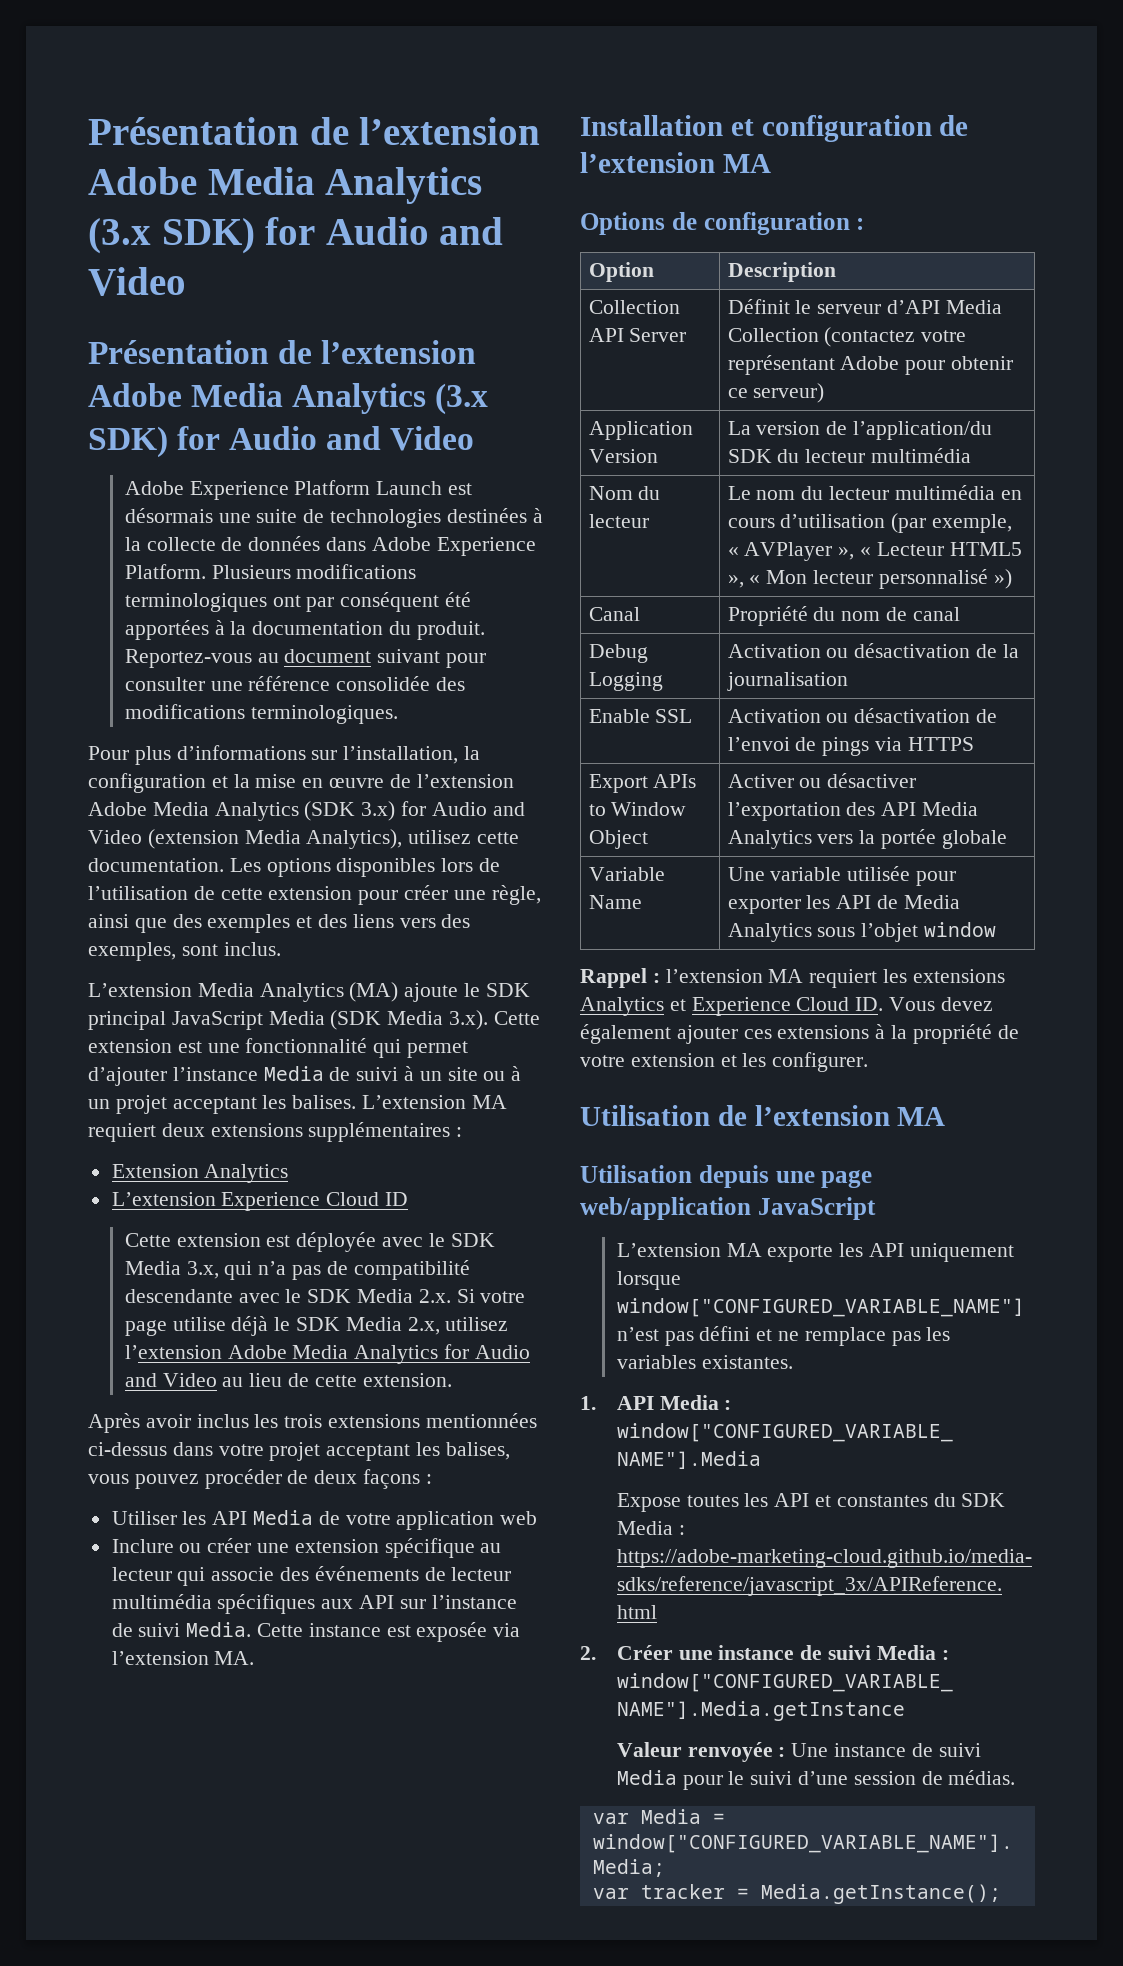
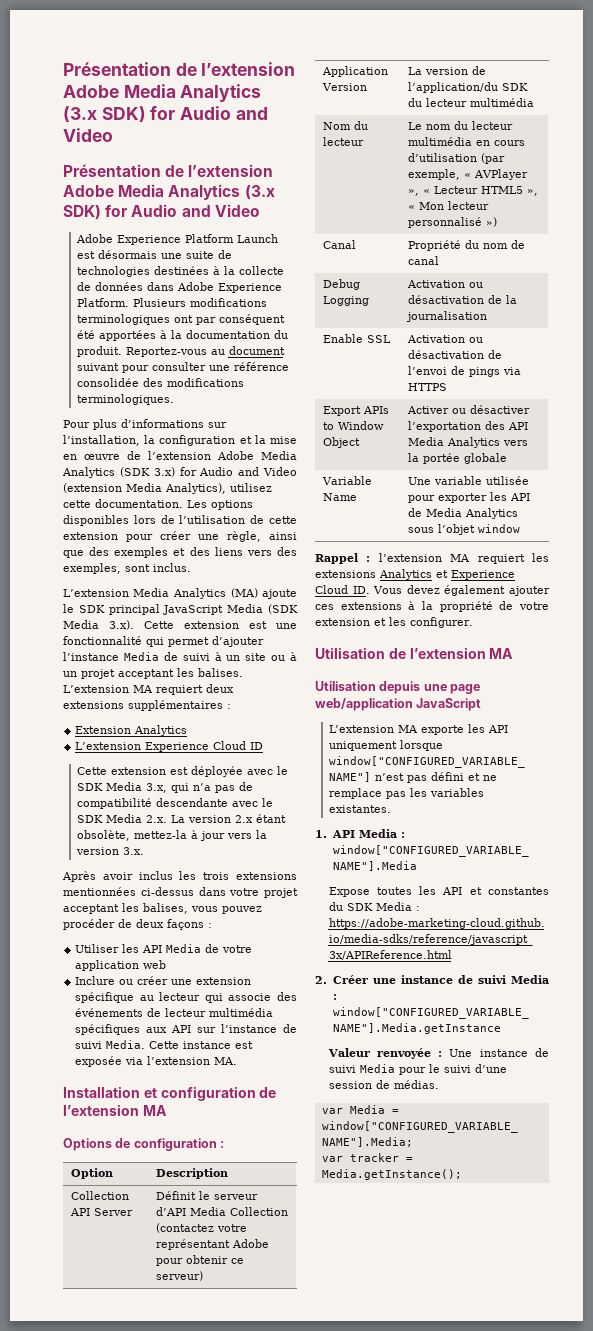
- Cette extension est déployée avec le SDK Media 3.x, qui n’a pas de compatibilité descendante avec le SDK Media 2.x. Si votre page utilise déjà le SDK Media 2.x, utilisez l’extension Adobe Media Analytics for Audio and Video au lieu de cette extension.
+ Cette extension est déployée avec le SDK Media 3.x, qui n’a pas de compatibilité descendante avec le SDK Media 2.x. La version 2.x étant obsolète, mettez-la à jour vers la version 3.x.

